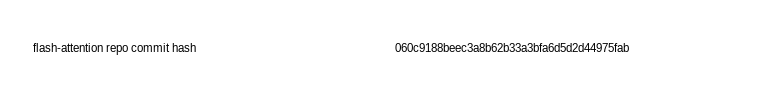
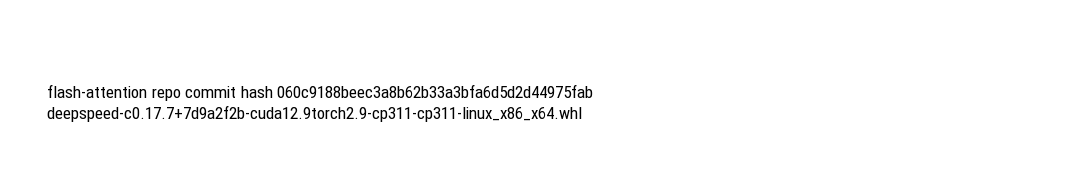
- flash-attention repo commit hash 060c9188beec3a8b62b33a3bfa6d5d2d44975fab
+ flash-attention repo commit hash 060c9188beec3a8b62b33a3bfa6d5d2d44975fab deepspeed-c0.17.7+7d9a2f2b-cuda12.9torch2.9-cp311-cp311-linux_x86_x64.whl

